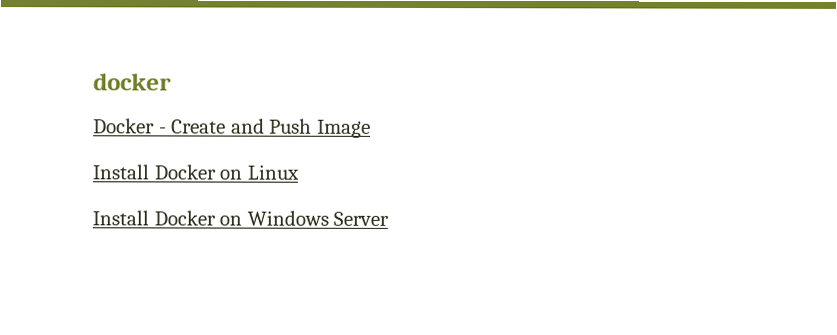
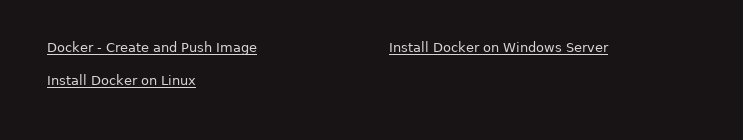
- docker

